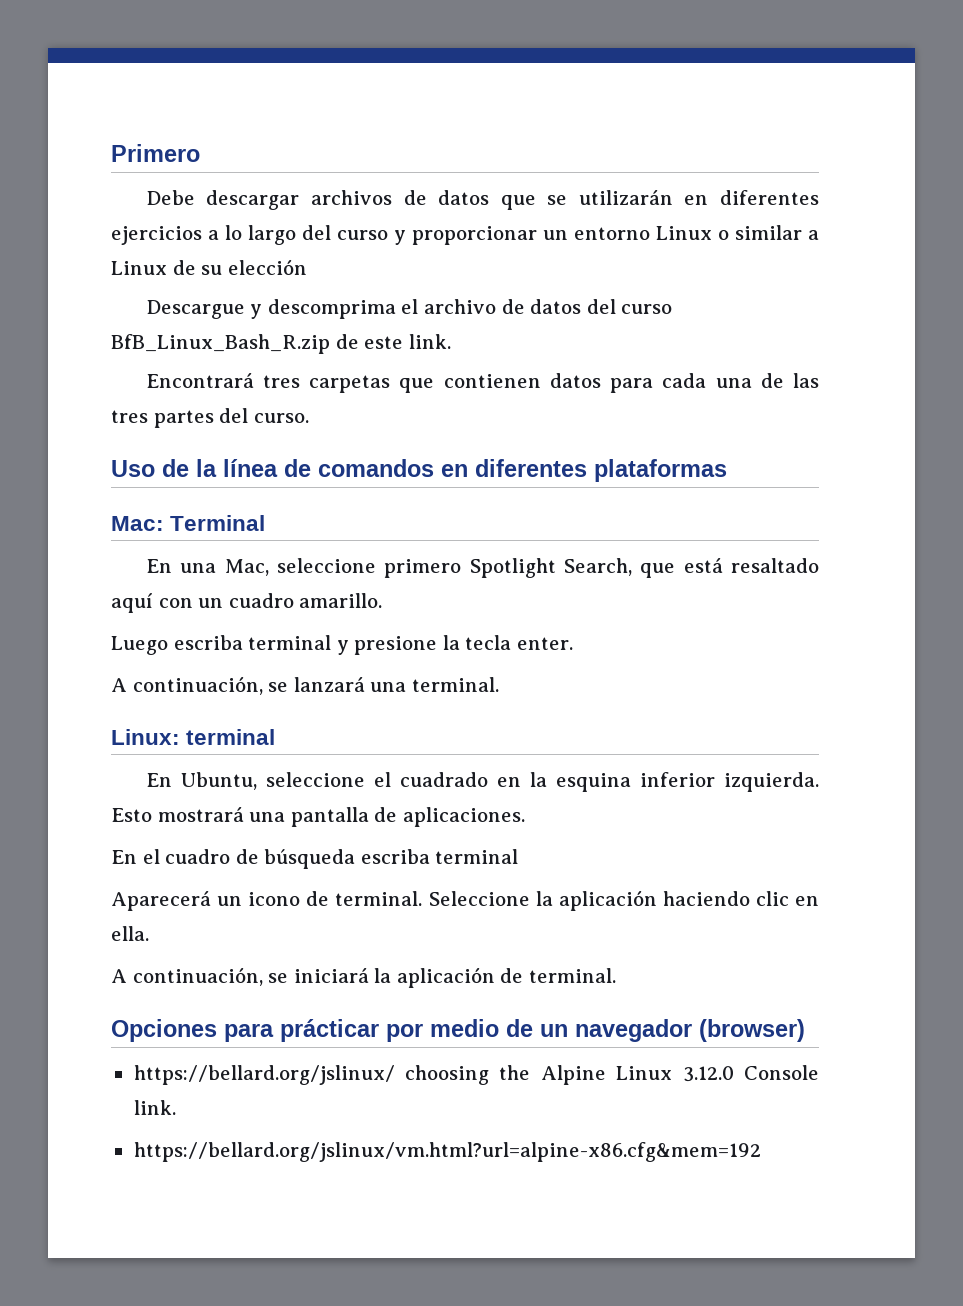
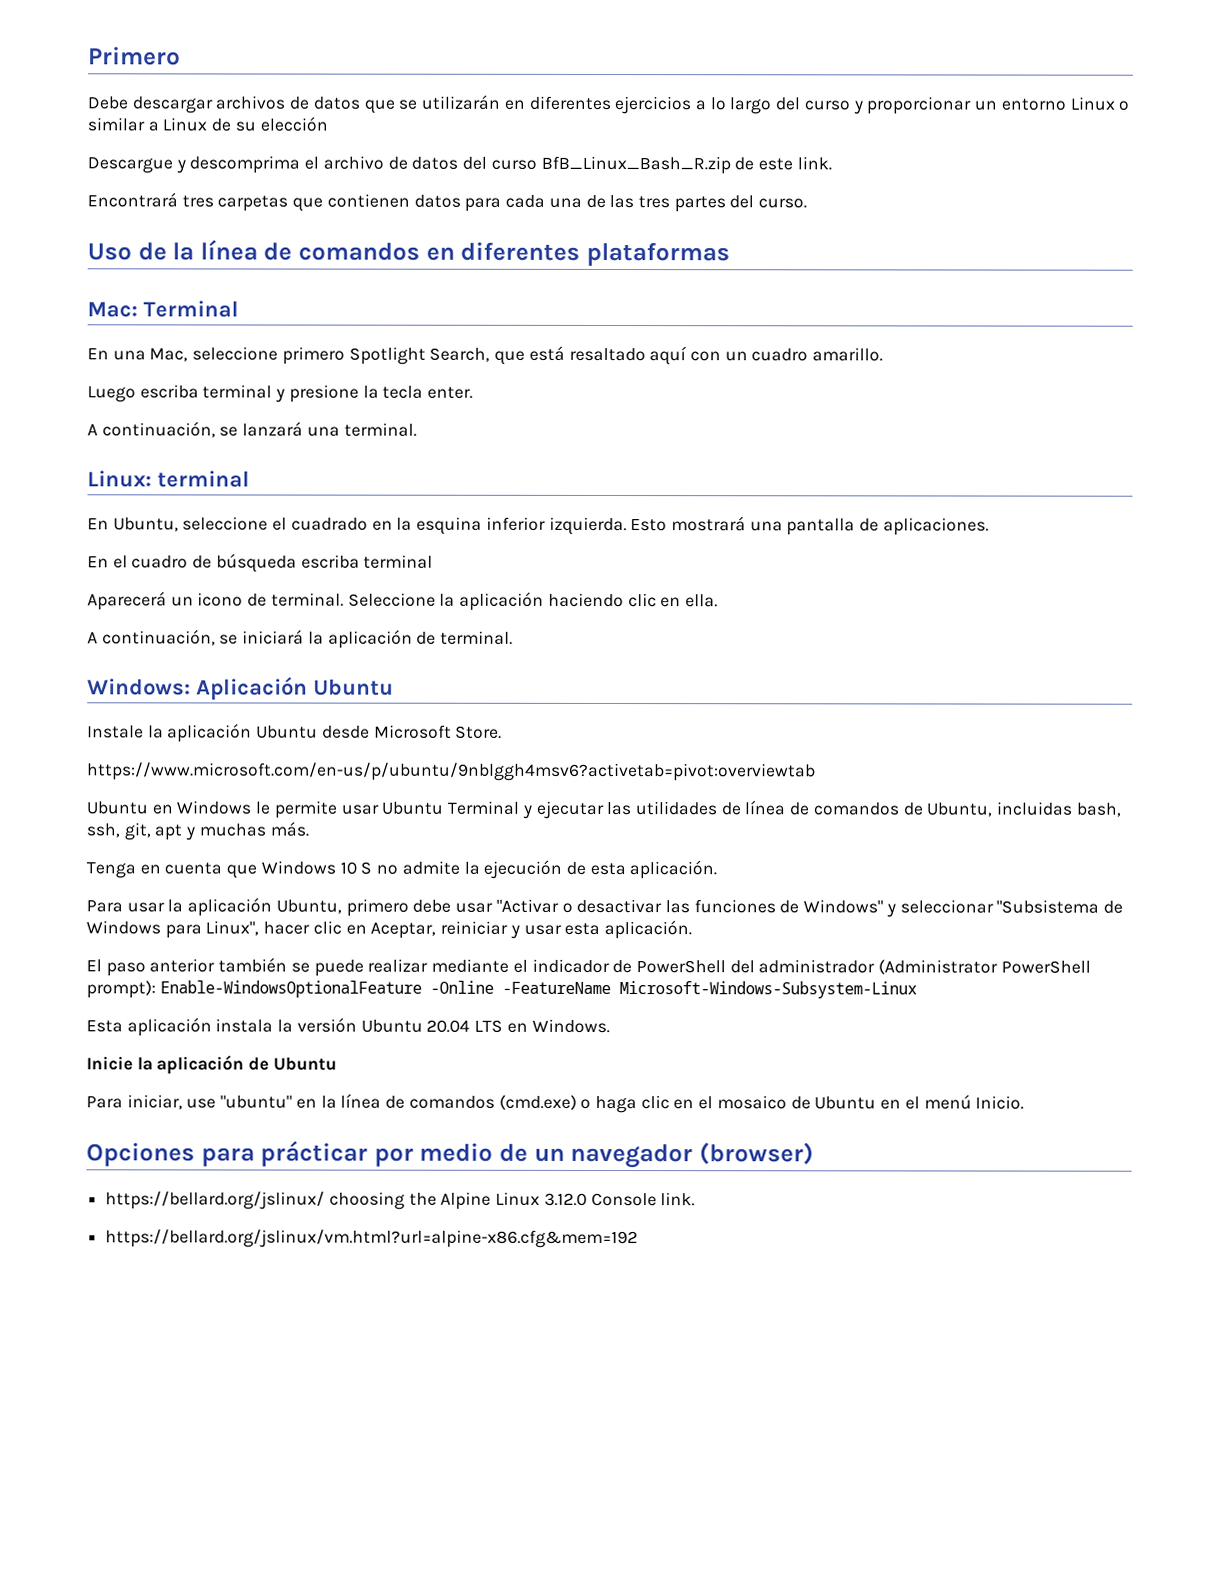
+ Windows: Aplicación Ubuntu
+ Instale la aplicación Ubuntu desde Microsoft Store.
+ https://www.microsoft.com/en-us/p/ubuntu/9nblggh4msv6?activetab=pivot:overviewtab
+ Ubuntu en Windows le permite usar Ubuntu Terminal y ejecutar las utilidades de línea de comandos de Ubuntu, incluidas bash, ssh, git, apt y muchas más.
+ Tenga en cuenta que Windows 10 S no admite la ejecución de esta aplicación.
+ Para usar la aplicación Ubuntu, primero debe usar "Activar o desactivar las funciones de Windows" y seleccionar "Subsistema de Windows para Linux", hacer clic en Aceptar, reiniciar y usar esta aplicación.
+ El paso anterior también se puede realizar mediante el indicador de PowerShell del administrador (Administrator PowerShell prompt): Enable-WindowsOptionalFeature -Online -FeatureName Microsoft-Windows-Subsystem-Linux
+ Esta aplicación instala la versión Ubuntu 20.04 LTS en Windows.
+ Inicie la aplicación de Ubuntu
+ Para iniciar, use "ubuntu" en la línea de comandos (cmd.exe) o haga clic en el mosaico de Ubuntu en el menú Inicio.

